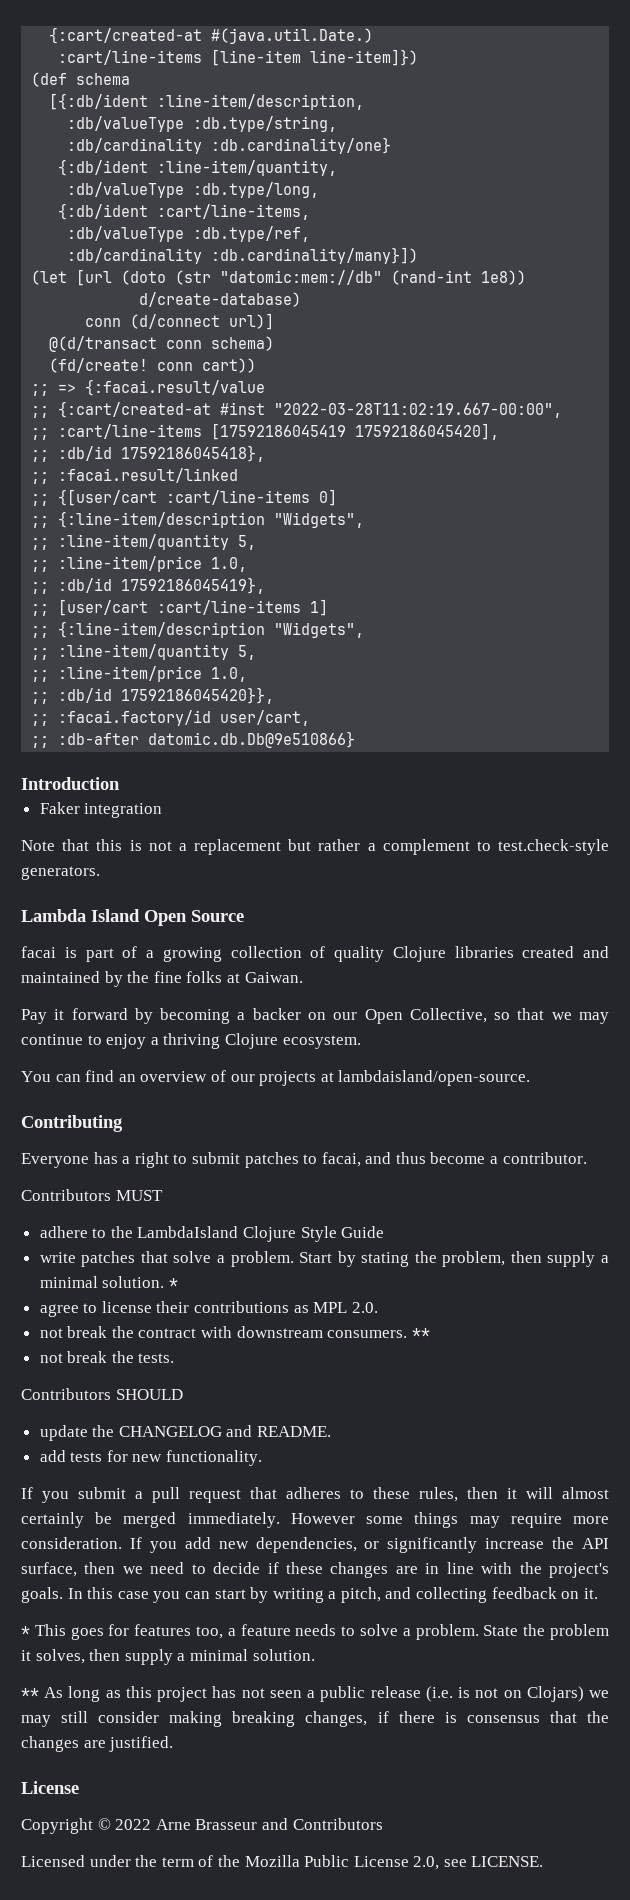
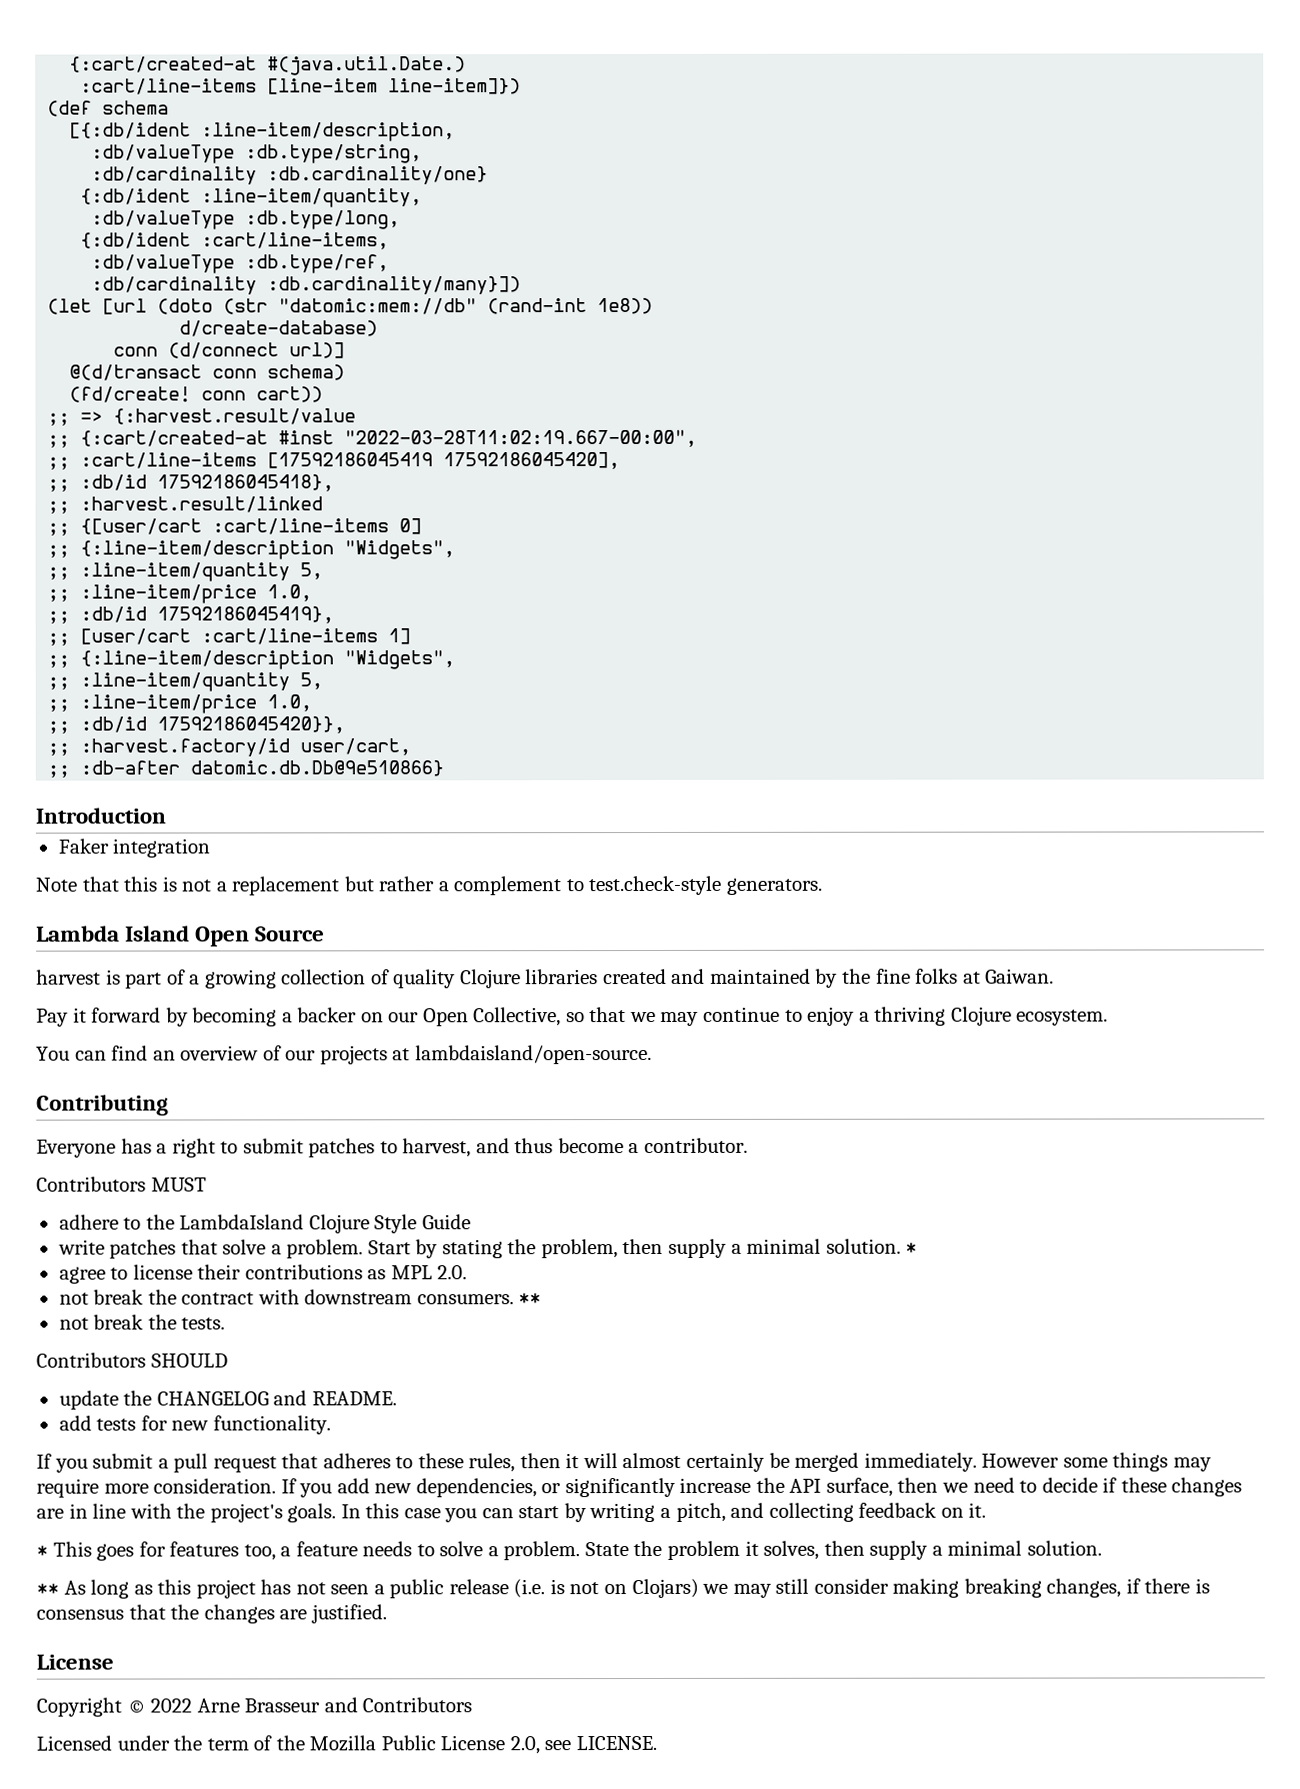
- ;; => {:facai.result/value
+ ;; => {:harvest.result/value
- ;; :facai.result/linked
+ ;; :harvest.result/linked
- ;; :facai.factory/id user/cart,
+ ;; :harvest.factory/id user/cart,
- facai is part of a growing collection of quality Clojure libraries created and maintained by the fine folks at Gaiwan.
+ harvest is part of a growing collection of quality Clojure libraries created and maintained by the fine folks at Gaiwan.
- Everyone has a right to submit patches to facai, and thus become a contributor.
+ Everyone has a right to submit patches to harvest, and thus become a contributor.

